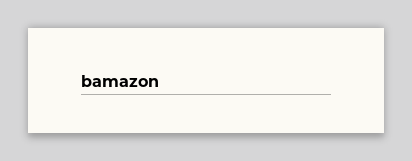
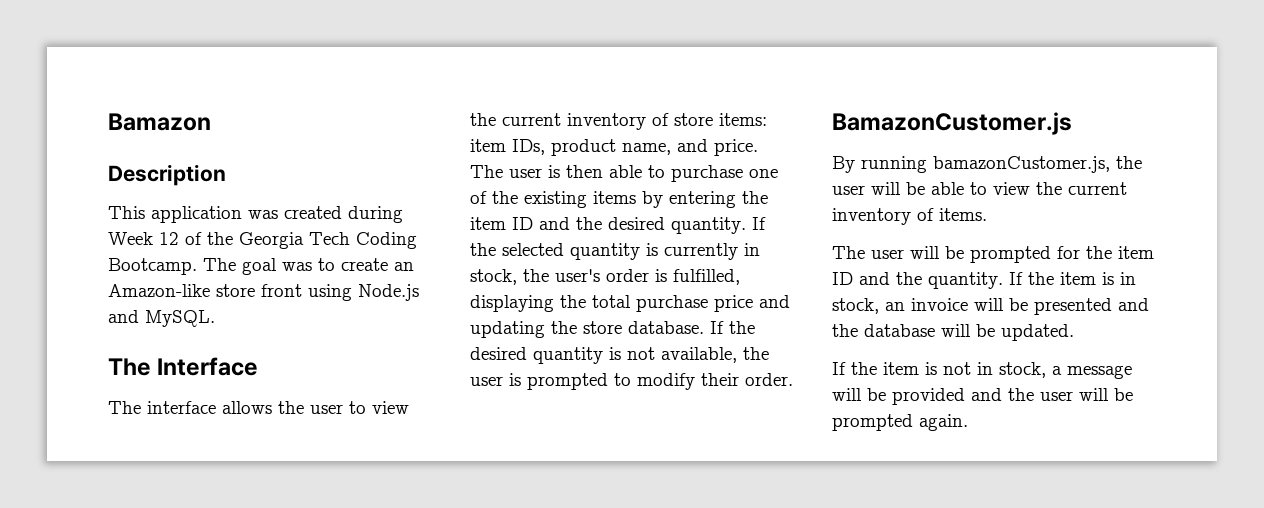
- bamazon
+ Bamazon
+ Description
+ This application was created during Week 12 of the Georgia Tech Coding Bootcamp. The goal was to create an Amazon-like store front using Node.js and MySQL.
+ The Interface
+ The interface allows the user to view the current inventory of store items: item IDs, product name, and price. The user is then able to purchase one of the existing items by entering the item ID and the desired quantity. If the selected quantity is currently in stock, the user's order is fulfilled, displaying the total purchase price and updating the store database. If the desired quantity is not available, the user is prompted to modify their order.
+ BamazonCustomer.js
+ By running bamazonCustomer.js, the user will be able to view the current inventory of items.
+ The user will be prompted for the item ID and the quantity. If the item is in stock, an invoice will be presented and the database will be updated.
+ If the item is not in stock, a message will be provided and the user will be prompted again.

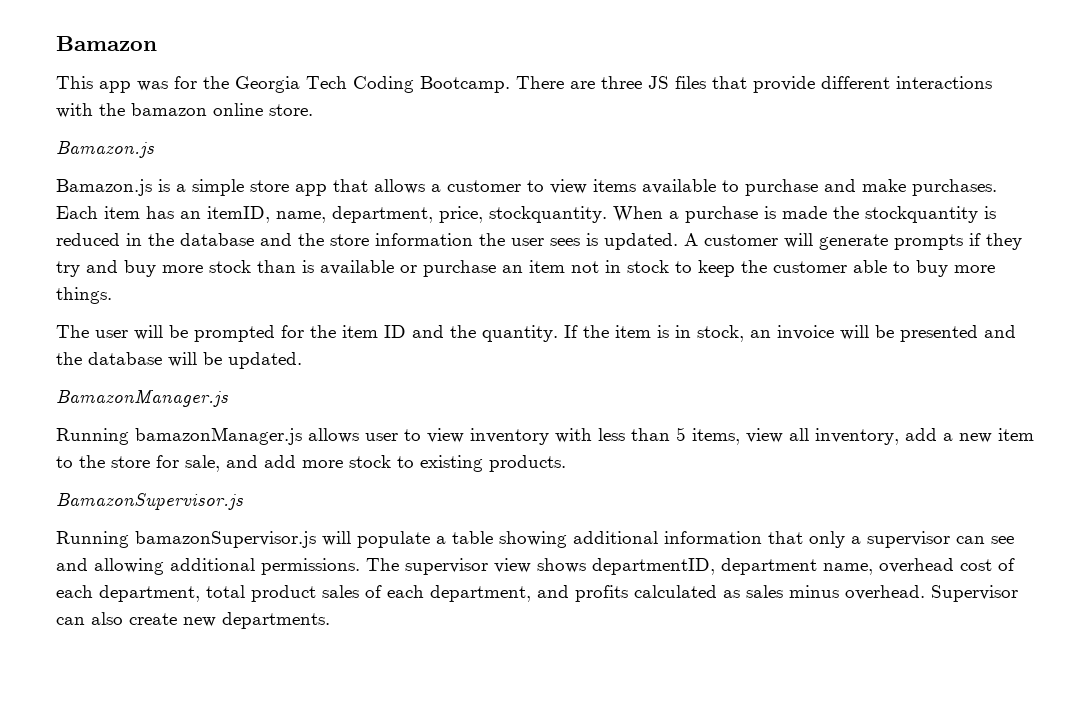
- Description
- This application was created during Week 12 of the Georgia Tech Coding Bootcamp.
+ This app was for the Georgia Tech Coding Bootcamp.
- The goal was to create an Amazon-like store front using Node.js and MySQL.
- The Interface
- The interface allows the user to view the current inventory of store items: item IDs, product name, and price. The user is then able to purchase one of the existing items by entering the item ID and the desired quantity. If the selected quantity is currently in stock, the user's order is fulfilled, displaying the total purchase price and updating the store database. If the desired quantity is not available, the user is prompted to modify their order.
- BamazonCustomer.js
- By running bamazonCustomer.js, the user will be able to view the current inventory of items.
+ There are three JS files that provide different interactions with the bamazon online store.
+ Bamazon.js
+ Bamazon.js is a simple store app that allows a customer to view items available to purchase and make purchases. Each item has an itemID, name, department, price, stockquantity. When a purchase is made the stockquantity is reduced in the database and the store information the user sees is updated. A customer will generate prompts if they try and buy more stock than is available or purchase an item not in stock to keep the customer able to buy more things.
- If the item is not in stock, a message will be provided and the user will be prompted again.
+ BamazonManager.js
+ Running bamazonManager.js allows user to view inventory with less than 5 items, view all inventory, add a new item to the store for sale, and add more stock to existing products.
+ BamazonSupervisor.js
+ Running bamazonSupervisor.js will populate a table showing additional information that only a supervisor can see and allowing additional permissions. The supervisor view shows departmentID, department name, overhead cost of each department, total product sales of each department, and profits calculated as sales minus overhead. Supervisor can also create new departments.

